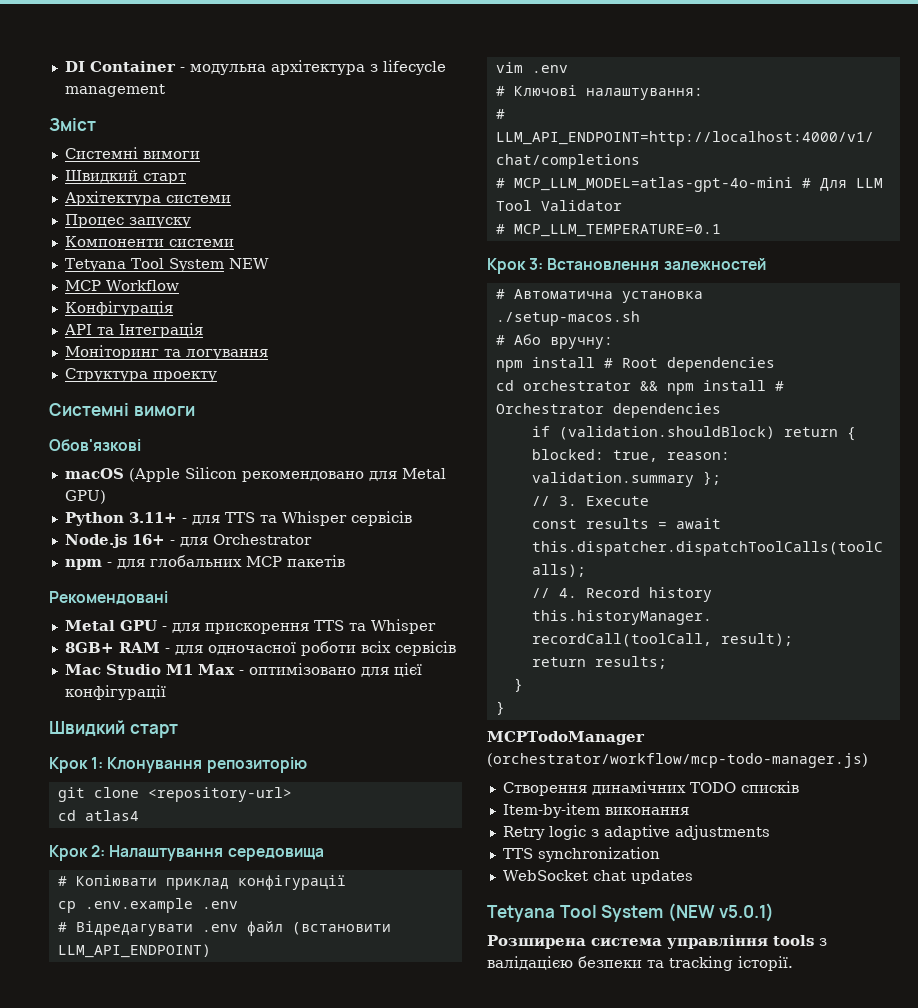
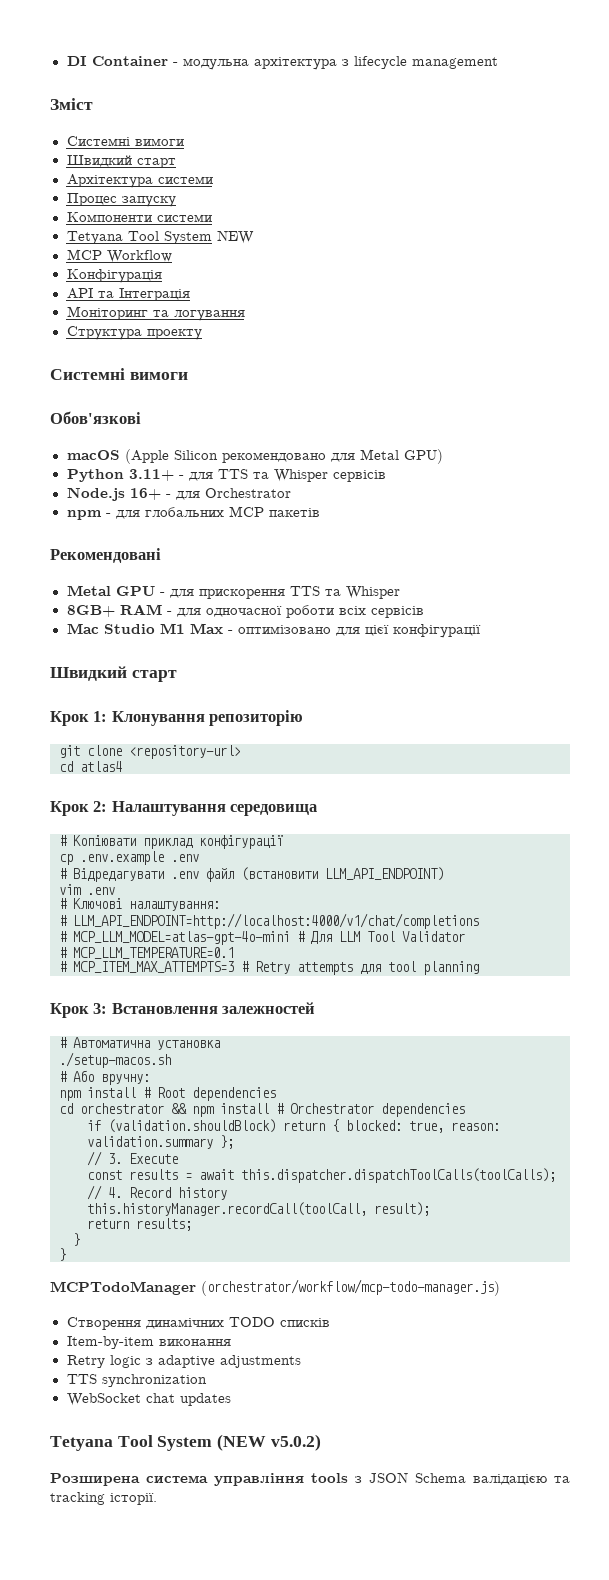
+ # MCP_ITEM_MAX_ATTEMPTS=3 # Retry attempts для tool planning
- Tetyana Tool System (NEW v5.0.1)
+ Tetyana Tool System (NEW v5.0.2)
- Розширена система управління tools з валідацією безпеки та tracking історії.
+ Розширена система управління tools з JSON Schema валідацією та tracking історії.

